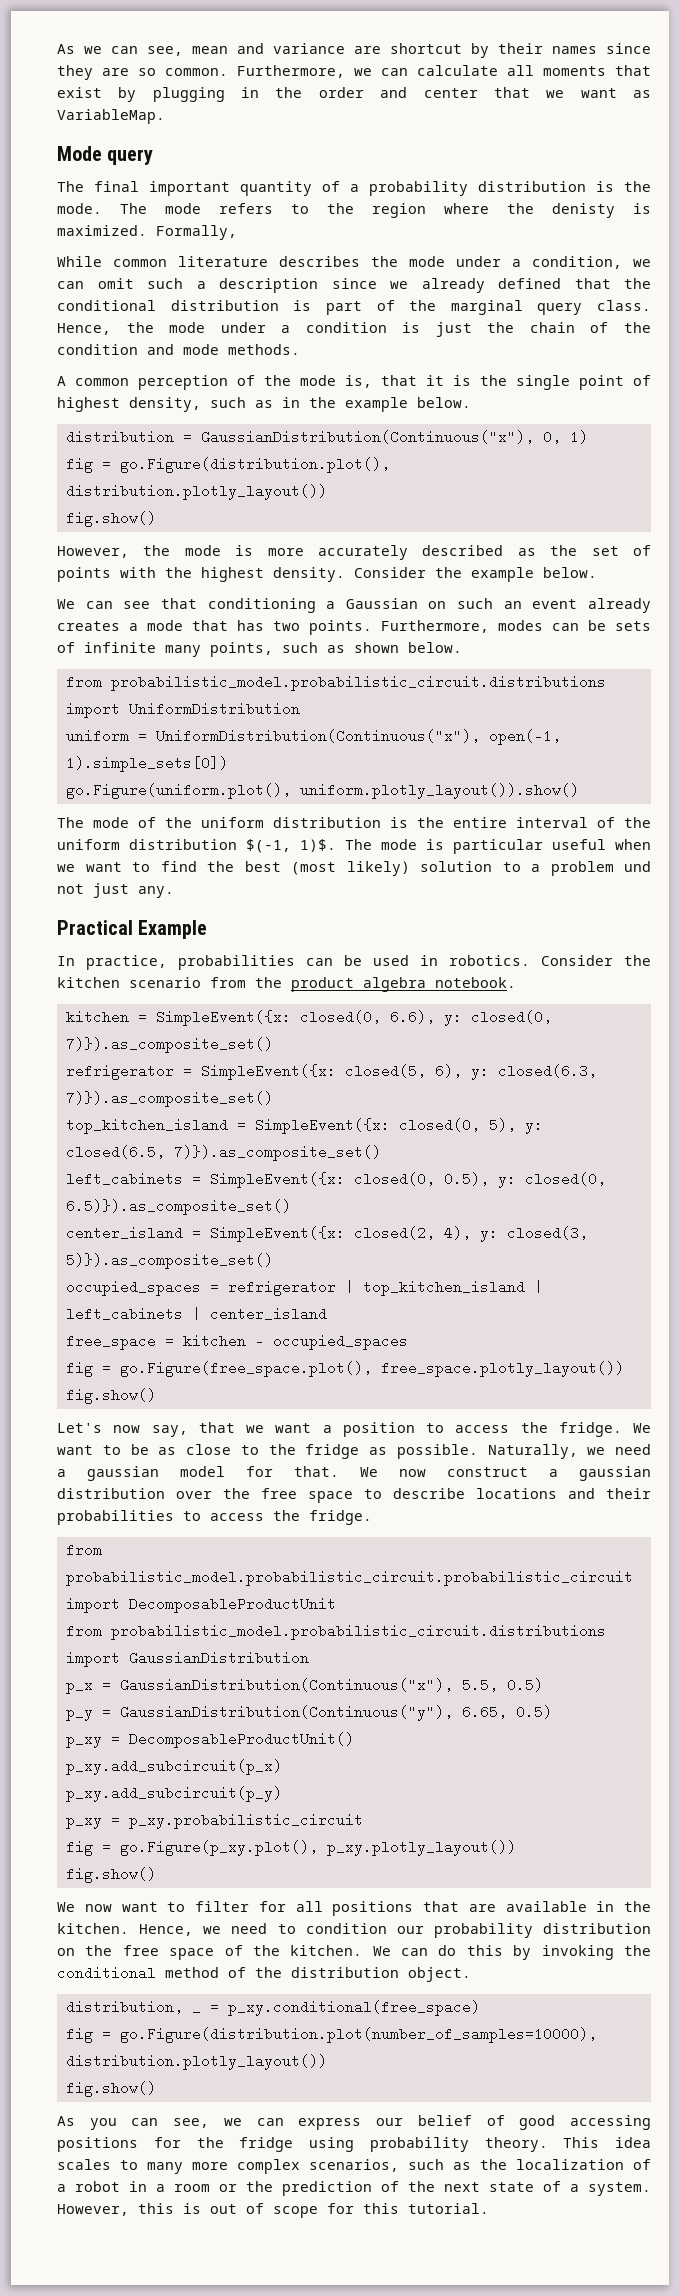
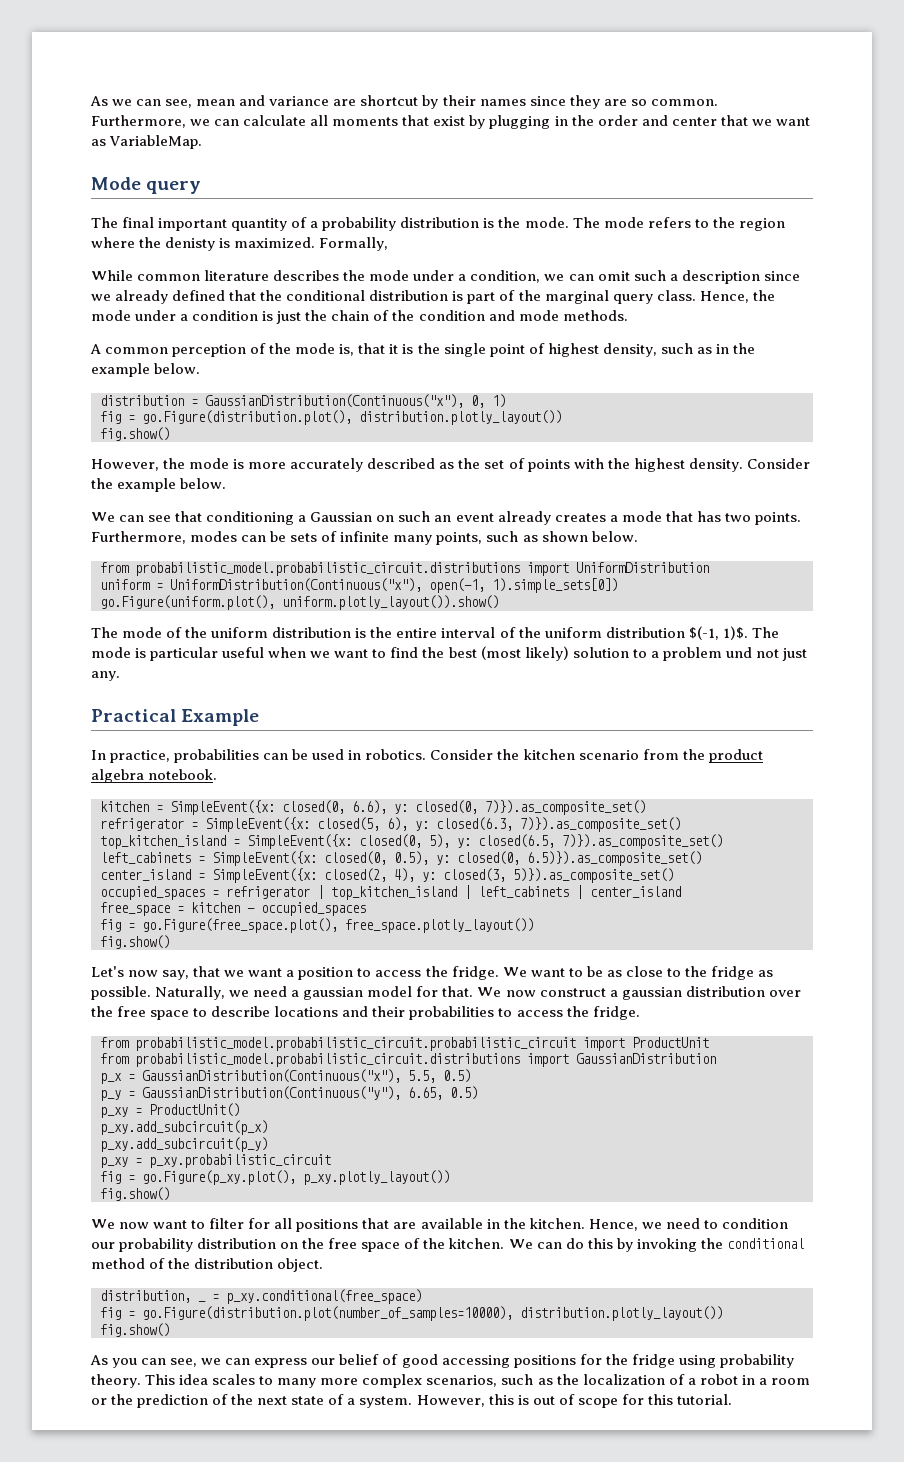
- from probabilistic_model.probabilistic_circuit.probabilistic_circuit import DecomposableProductUnit
+ from probabilistic_model.probabilistic_circuit.probabilistic_circuit import ProductUnit
- p_xy = DecomposableProductUnit()
+ p_xy = ProductUnit()

